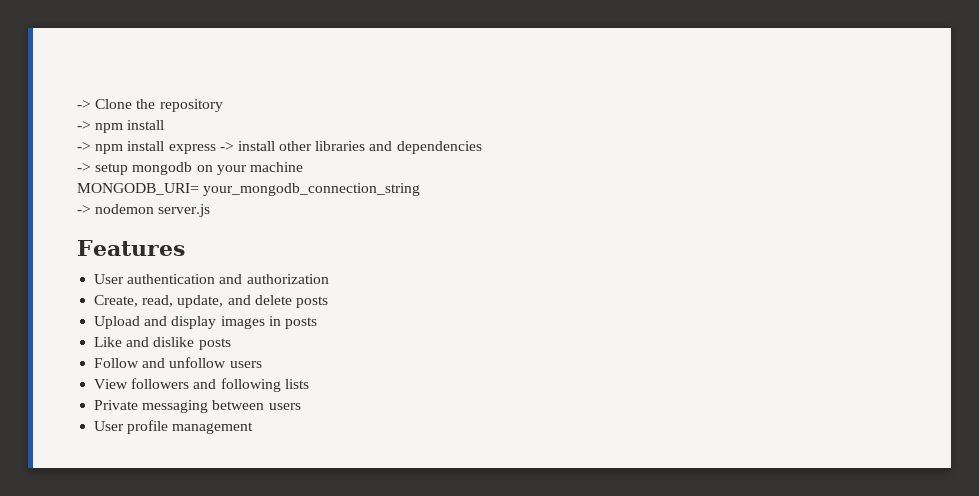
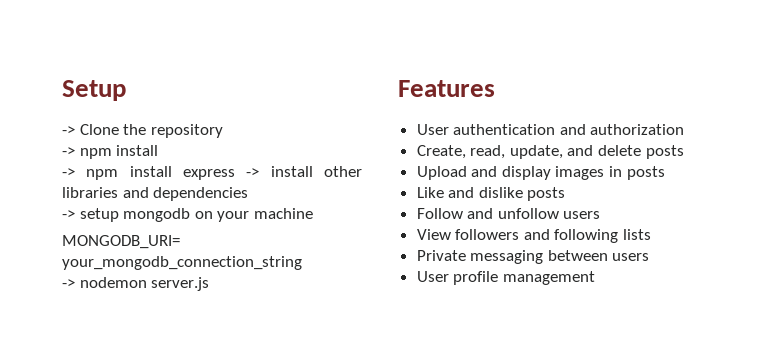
+ Setup

